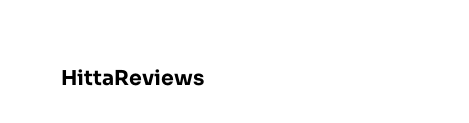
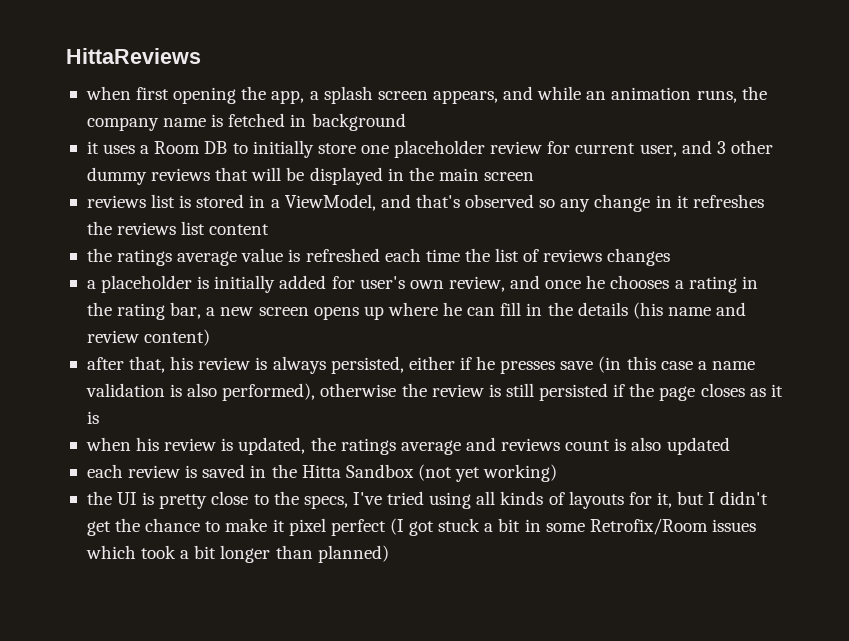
+ when first opening the app, a splash screen appears, and while an animation runs, the company name is fetched in background
+ it uses a Room DB to initially store one placeholder review for current user, and 3 other dummy reviews that will be displayed in the main screen
+ reviews list is stored in a ViewModel, and that's observed so any change in it refreshes the reviews list content
+ the ratings average value is refreshed each time the list of reviews changes
+ a placeholder is initially added for user's own review, and once he chooses a rating in the rating bar, a new screen opens up where he can fill in the details (his name and review content)
+ after that, his review is always persisted, either if he presses save (in this case a name validation is also performed), otherwise the review is still persisted if the page closes as it is
+ when his review is updated, the ratings average and reviews count is also updated
+ each review is saved in the Hitta Sandbox (not yet working)
+ the UI is pretty close to the specs, I've tried using all kinds of layouts for it, but I didn't get the chance to make it pixel perfect (I got stuck a bit in some Retrofix/Room issues which took a bit longer than planned)

